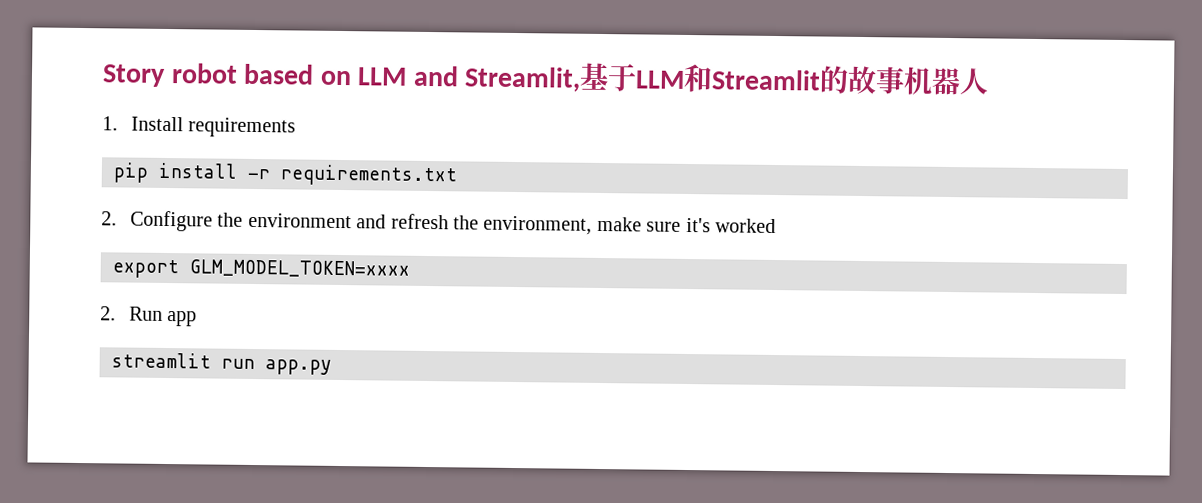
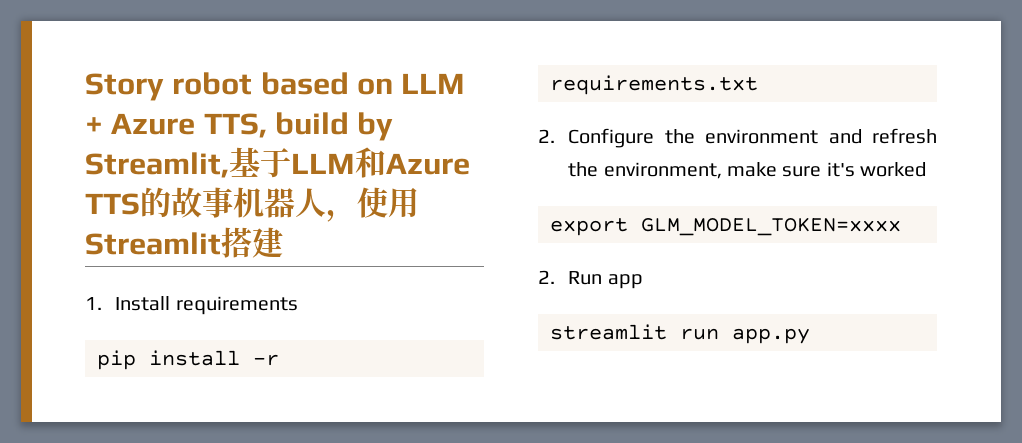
- Story robot based on LLM and Streamlit,基于LLM和Streamlit的故事机器人
+ Story robot based on LLM + Azure TTS, build by Streamlit,基于LLM和Azure TTS的故事机器人，使用Streamlit搭建

